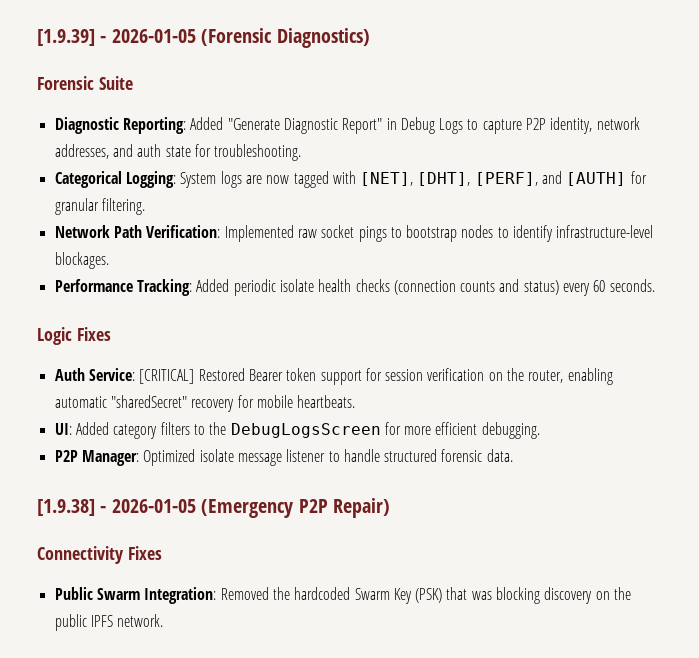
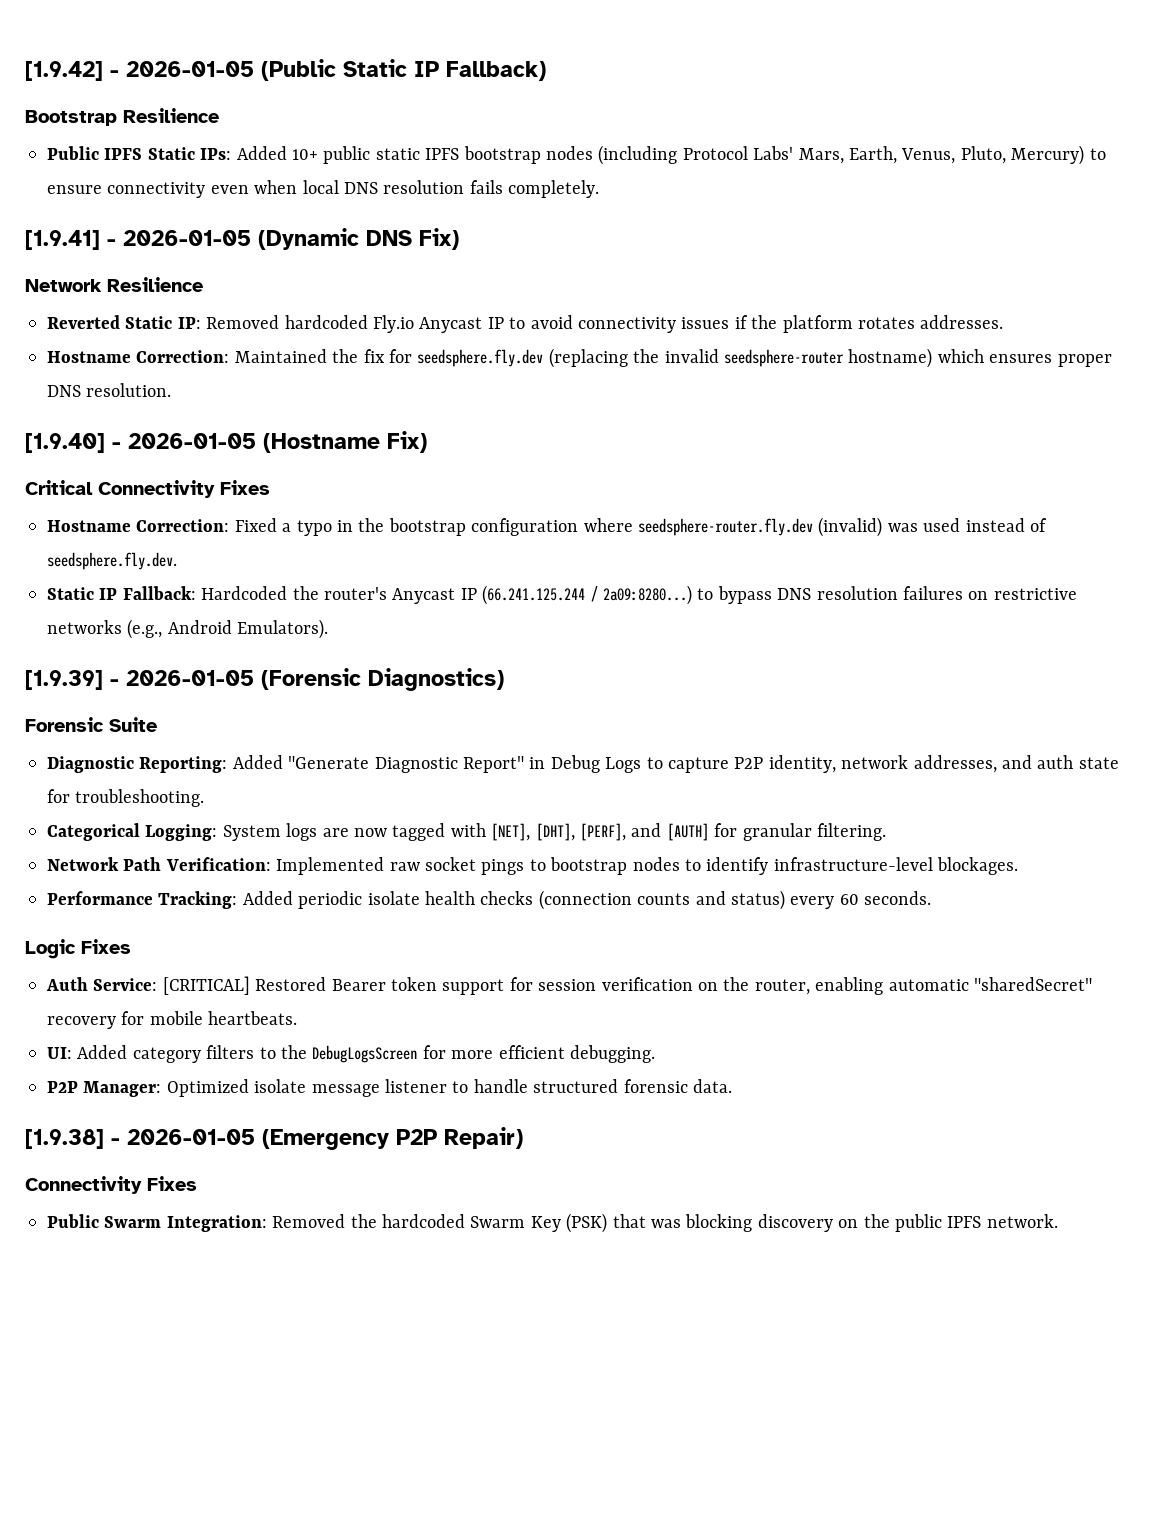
+ [1.9.42] - 2026-01-05 (Public Static IP Fallback)
+ Bootstrap Resilience
+ Public IPFS Static IPs: Added 10+ public static IPFS bootstrap nodes (including Protocol Labs' Mars, Earth, Venus, Pluto, Mercury) to ensure connectivity even when local DNS resolution fails completely.
+ [1.9.41] - 2026-01-05 (Dynamic DNS Fix)
+ Network Resilience
+ Reverted Static IP: Removed hardcoded Fly.io Anycast IP to avoid connectivity issues if the platform rotates addresses.
+ Hostname Correction: Maintained the fix for seedsphere.fly.dev (replacing the invalid seedsphere-router hostname) which ensures proper DNS resolution.
+ [1.9.40] - 2026-01-05 (Hostname Fix)
+ Critical Connectivity Fixes
+ Hostname Correction: Fixed a typo in the bootstrap configuration where seedsphere-router.fly.dev (invalid) was used instead of seedsphere.fly.dev.
+ Static IP Fallback: Hardcoded the router's Anycast IP (66.241.125.244 / 2a09:8280...) to bypass DNS resolution failures on restrictive networks (e.g., Android Emulators).

